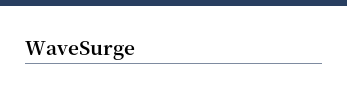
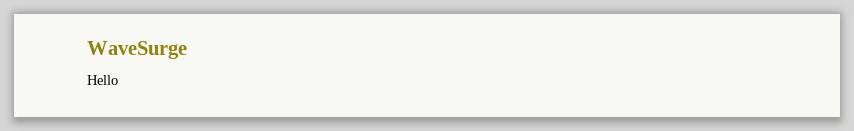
+ Hello

